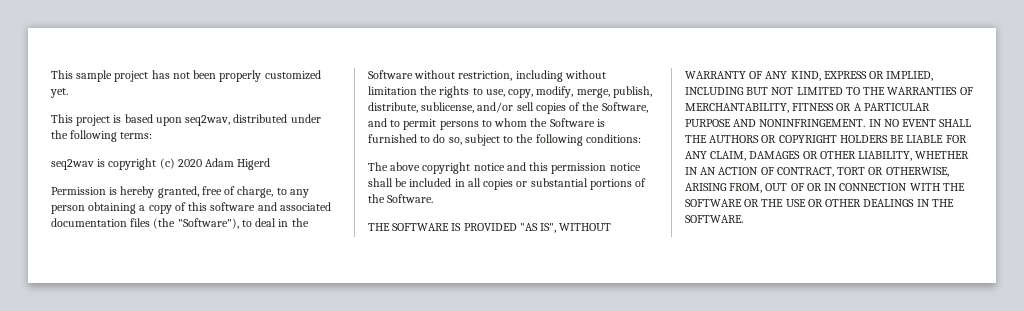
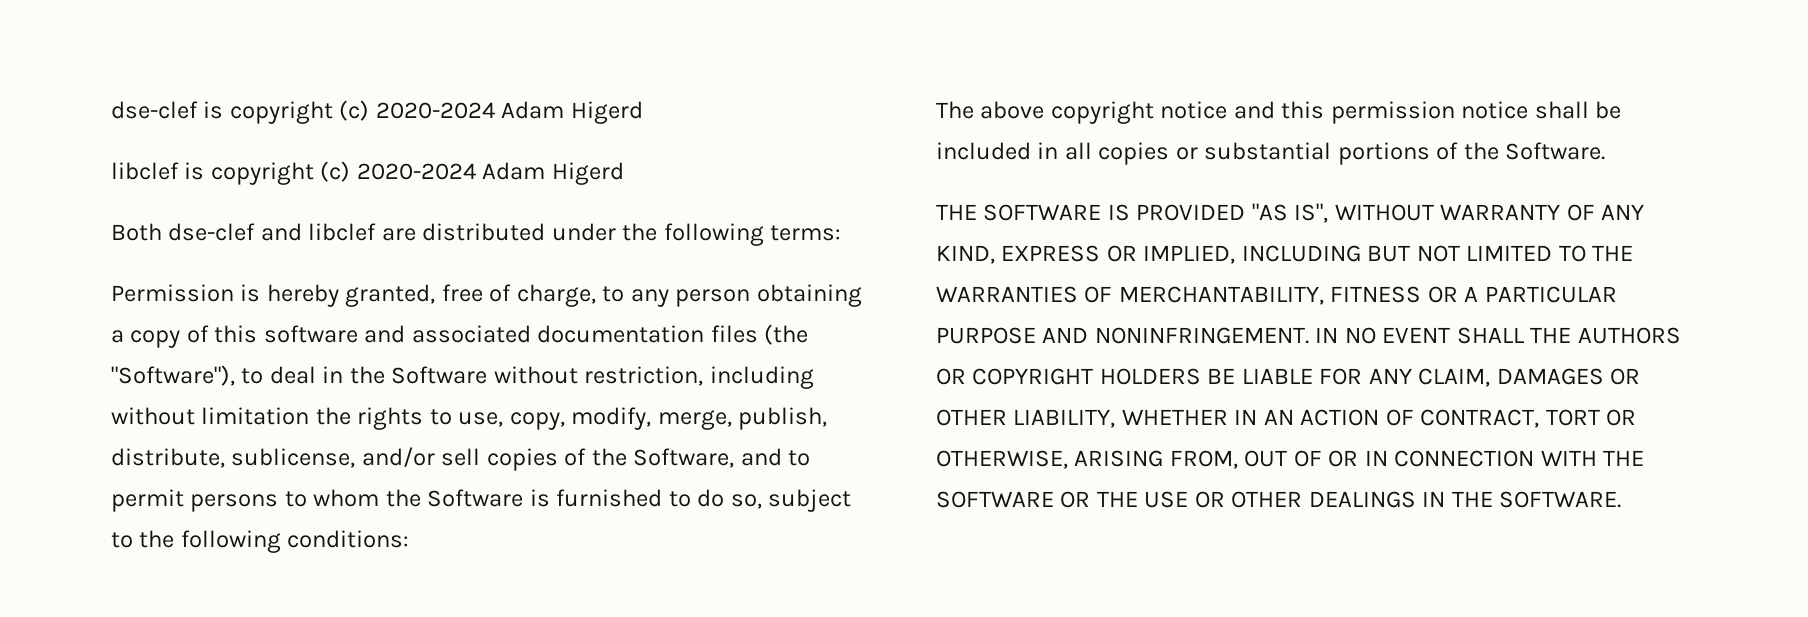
- This sample project has not been properly customized yet.
- This project is based upon seq2wav, distributed under the following terms:
+ dse-clef is copyright (c) 2020-2024 Adam Higerd
+ libclef is copyright (c) 2020-2024 Adam Higerd
+ Both dse-clef and libclef are distributed under the following terms:
- seq2wav is copyright (c) 2020 Adam Higerd

